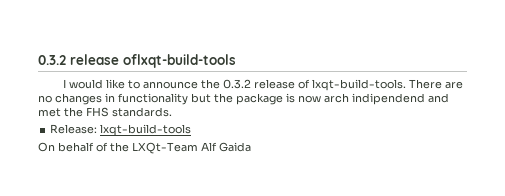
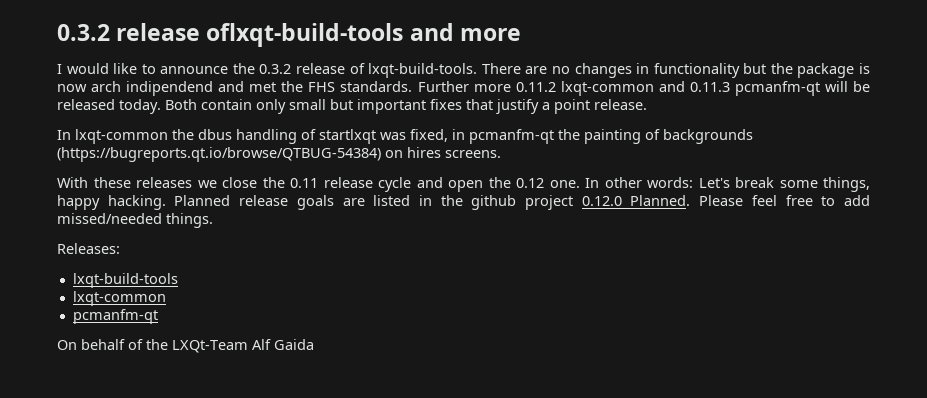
- 0.3.2 release oflxqt-build-tools
+ 0.3.2 release oflxqt-build-tools and more
- There are no changes in functionality but the package is now arch indipendend and met the FHS standards.
- Release: lxqt-build-tools
+ There are no changes in functionality but the package is now arch indipendend and met the FHS standards. Further more 0.11.2 lxqt-common and 0.11.3 pcmanfm-qt will be released today. Both contain only small but important fixes that justify a point release.
+ In lxqt-common the dbus handling of startlxqt was fixed, in pcmanfm-qt the painting of backgrounds (https://bugreports.qt.io/browse/QTBUG-54384) on hires screens.
+ With these releases we close the 0.11 release cycle and open the 0.12 one. In other words: Let's break some things, happy hacking. Planned release goals are listed in the github project 0.12.0 Planned. Please feel free to add missed/needed things.
+ Releases:
+ lxqt-build-tools
+ lxqt-common
+ pcmanfm-qt

